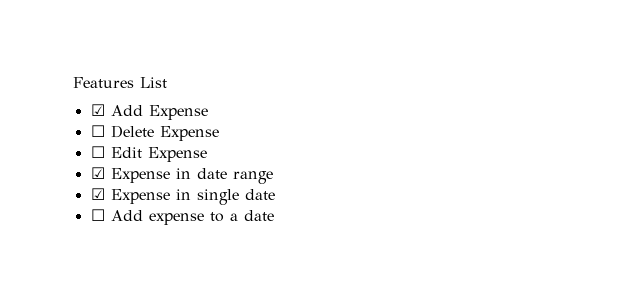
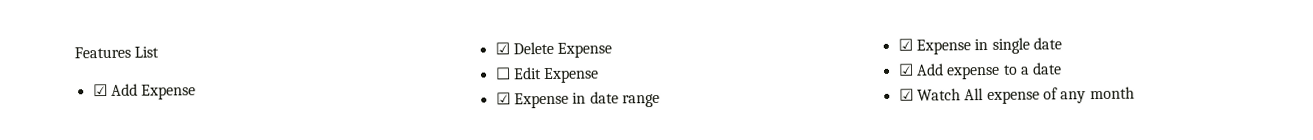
- ☐ Delete Expense
+ ☑ Delete Expense
- ☐ Add expense to a date
+ ☑ Add expense to a date
+ ☑ Watch All expense of any month

